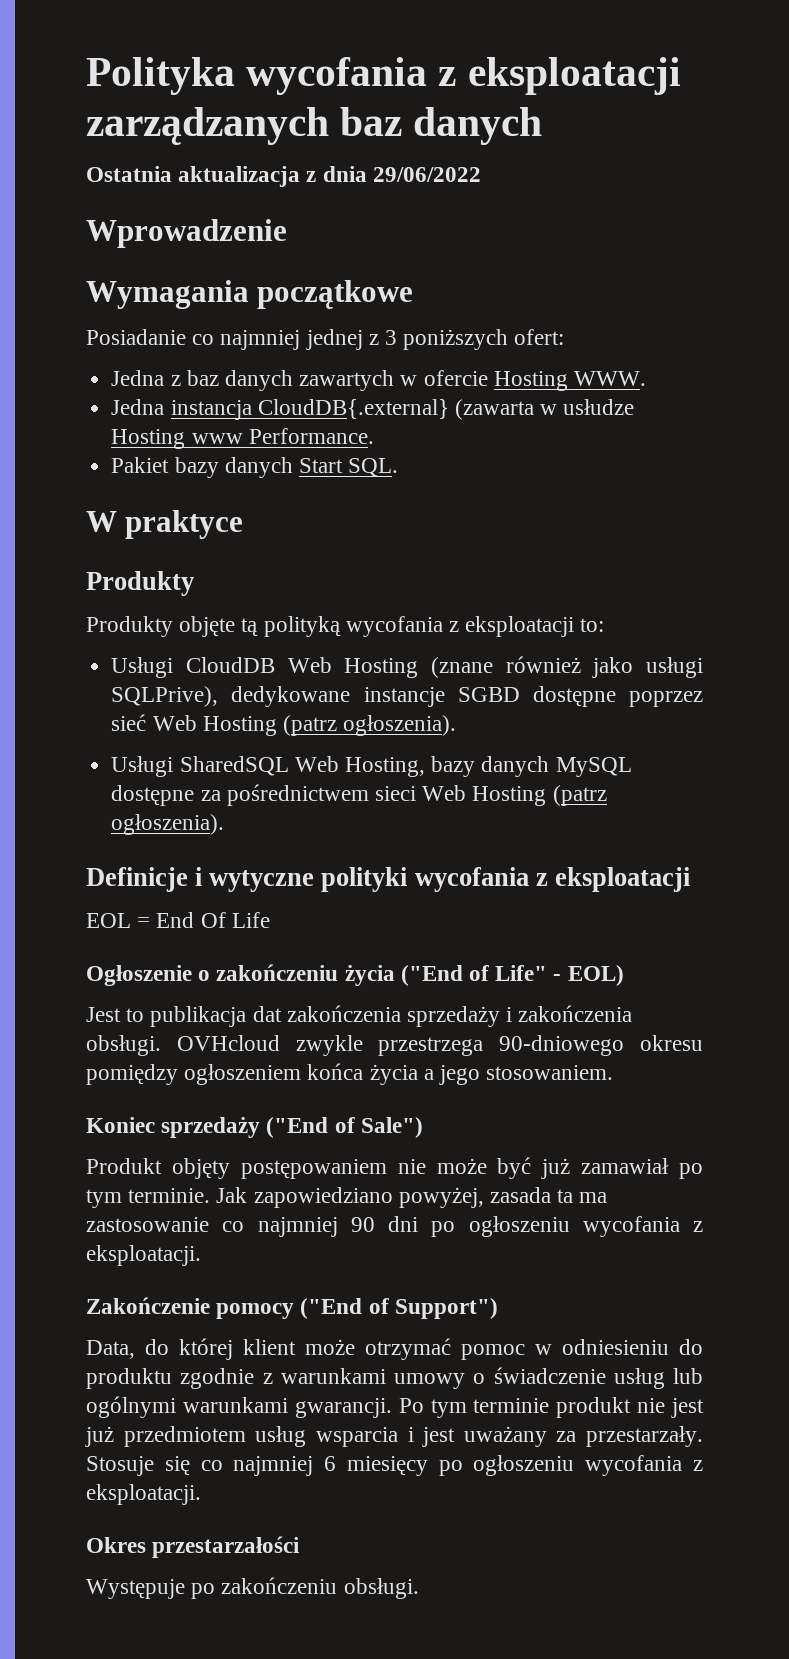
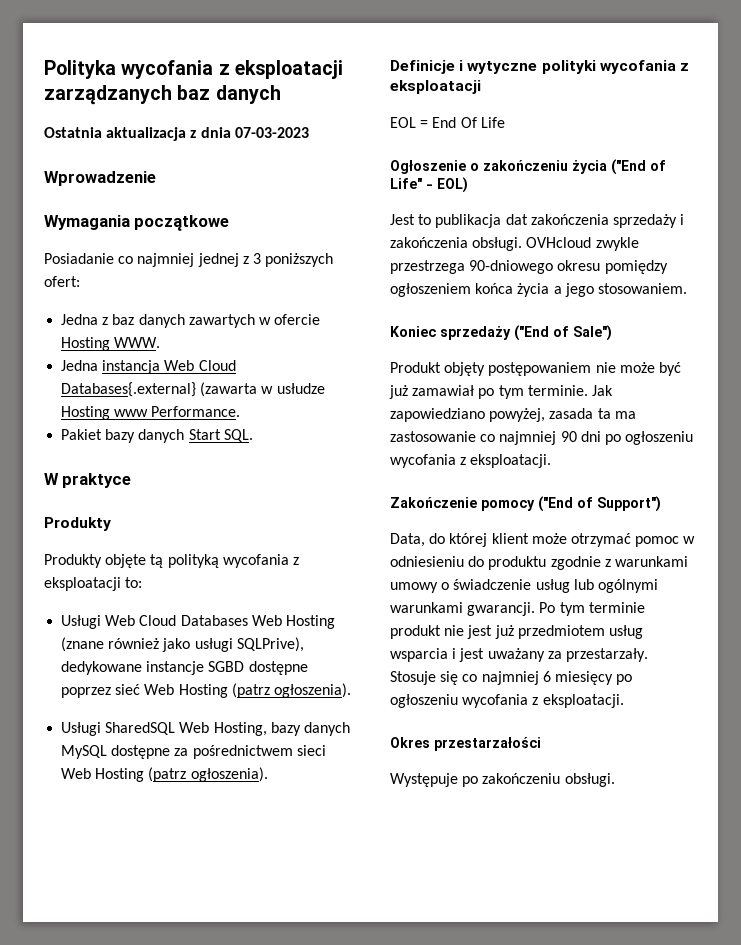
- Ostatnia aktualizacja z dnia 29/06/2022
+ Ostatnia aktualizacja z dnia 07-03-2023
- Jedna instancja CloudDB{.external} (zawarta w usłudze Hosting www Performance.
+ Jedna instancja Web Cloud Databases{.external} (zawarta w usłudze Hosting www Performance.
- Usługi CloudDB Web Hosting (znane również jako usługi SQLPrive), dedykowane instancje SGBD dostępne poprzez sieć Web Hosting (patrz ogłoszenia).
+ Usługi Web Cloud Databases Web Hosting (znane również jako usługi SQLPrive), dedykowane instancje SGBD dostępne poprzez sieć Web Hosting (patrz ogłoszenia).

